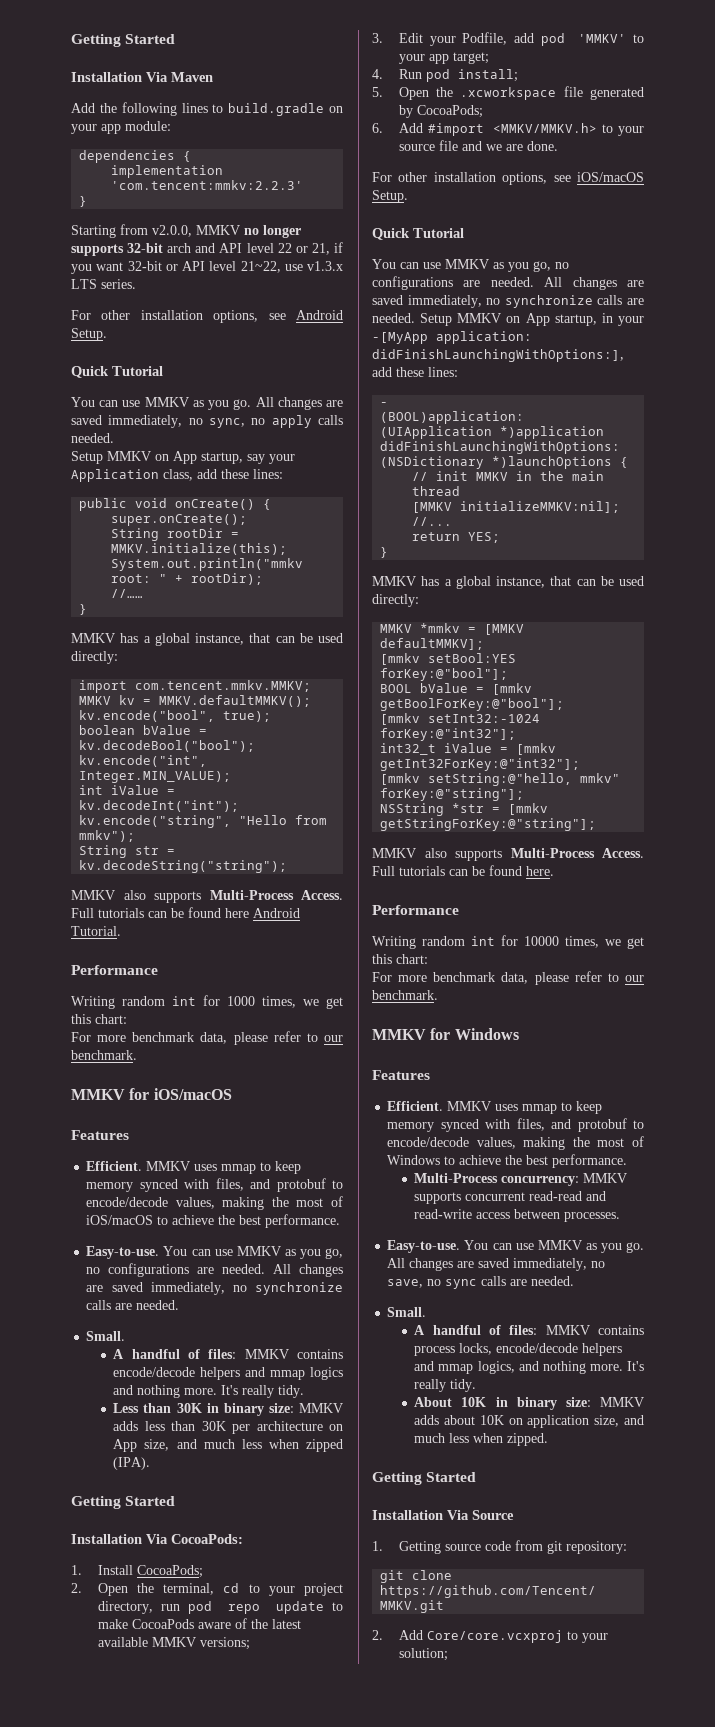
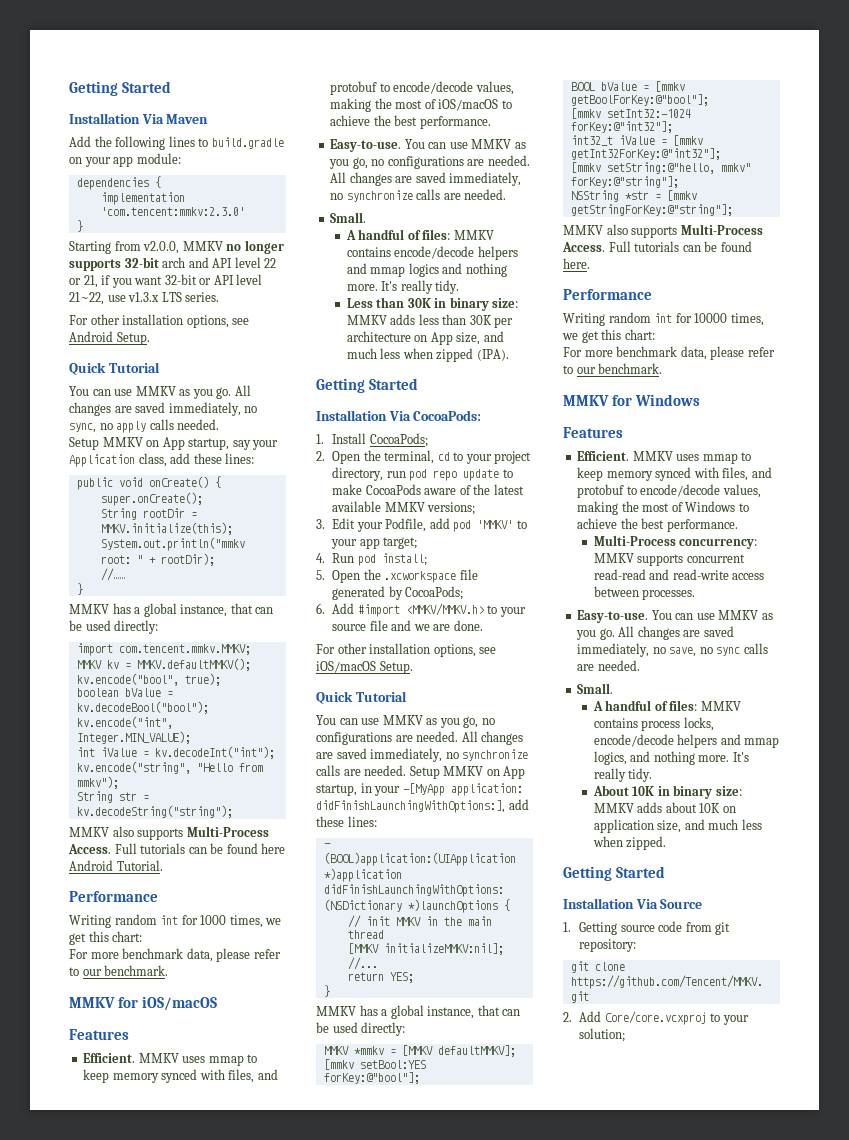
- implementation 'com.tencent:mmkv:2.2.3'
+ implementation 'com.tencent:mmkv:2.3.0'

